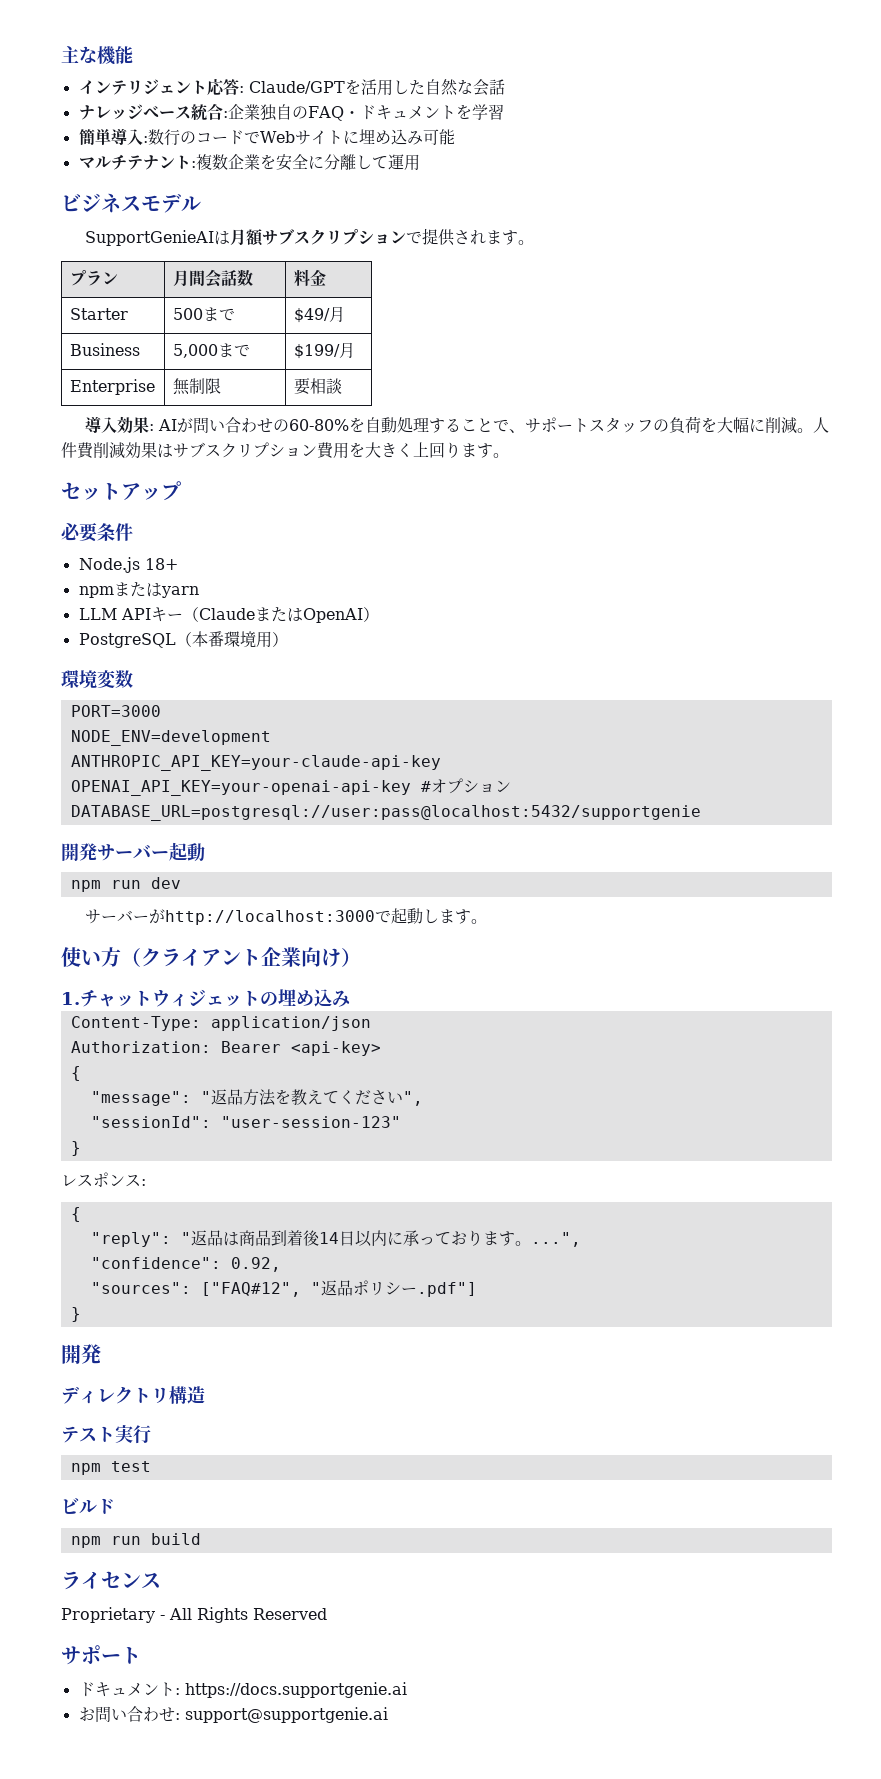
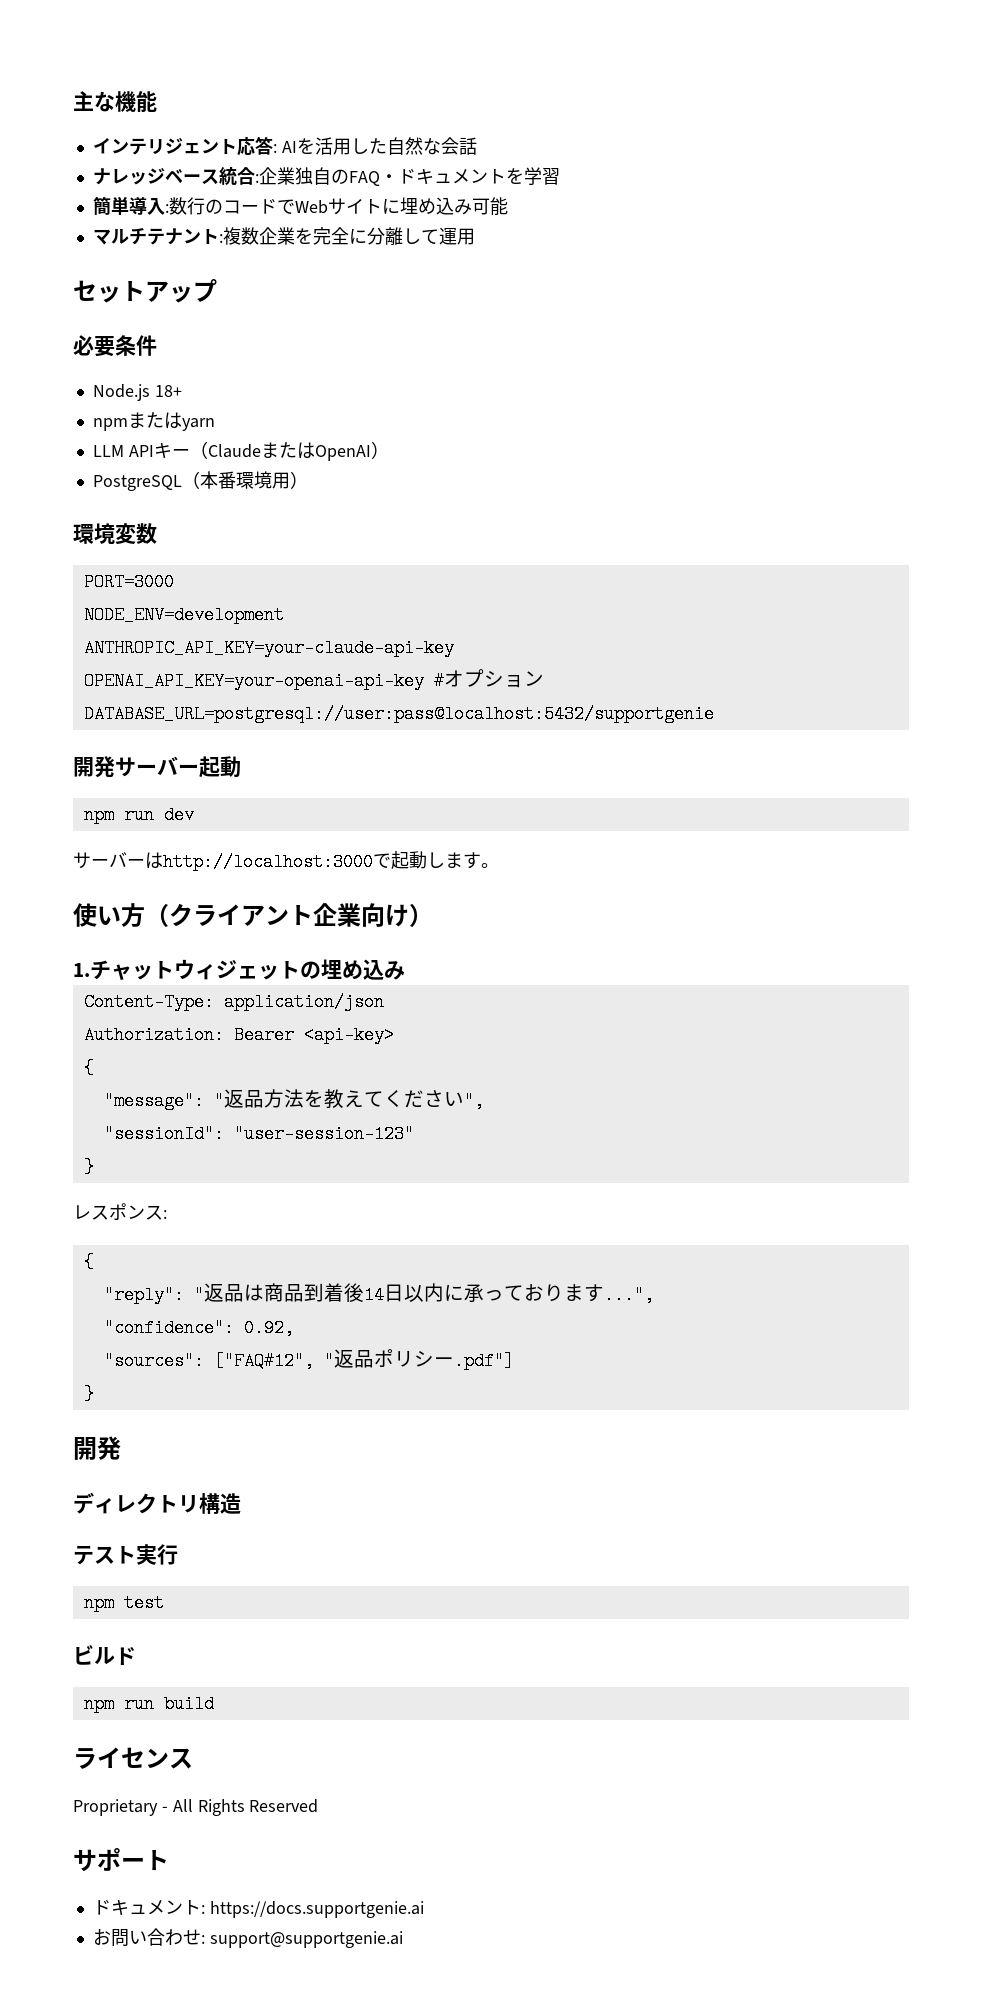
- インテリジェント応答: Claude/GPTを活用した自然な会話
+ インテリジェント応答: AIを活用した自然な会話
- マルチテナント:複数企業を安全に分離して運用
+ マルチテナント:複数企業を完全に分離して運用
- ビジネスモデル
- SupportGenieAIは月額サブスクリプションで提供されます。
- プラン | 月間会話数 | 料金
- Starter | 500まで | $49/月
- Business | 5,000まで | $199/月
- Enterprise | 無制限 | 要相談
- 導入効果: AIが問い合わせの60-80%を自動処理することで、サポートスタッフの負荷を大幅に削減。人件費削減効果はサブスクリプション費用を大きく上回ります。
- サーバーがhttp://localhost:3000で起動します。
+ サーバーはhttp://localhost:3000で起動します。
- "reply": "返品は商品到着後14日以内に承っております。...",
+ "reply": "返品は商品到着後14日以内に承っております...",

